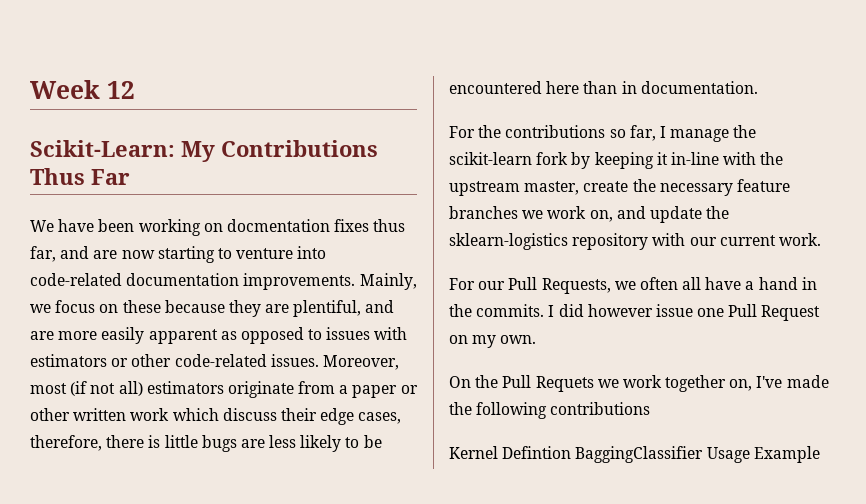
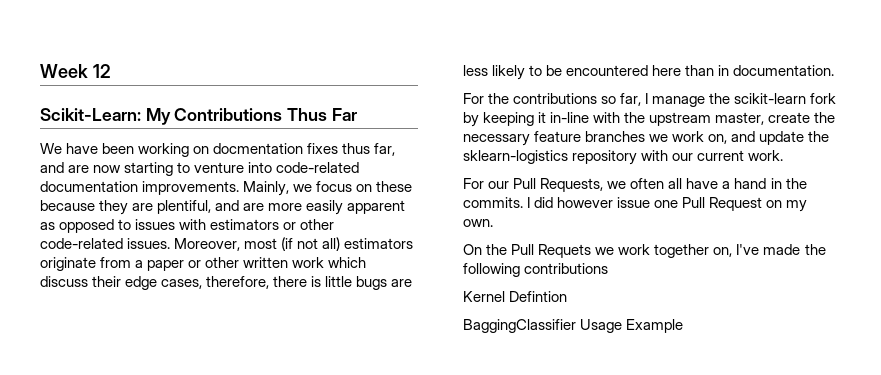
- Kernel Defintion BaggingClassifier Usage Example
+ Kernel Defintion
+ BaggingClassifier Usage Example

